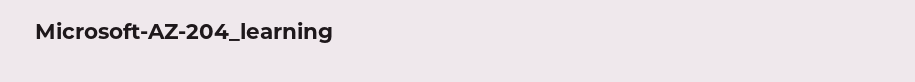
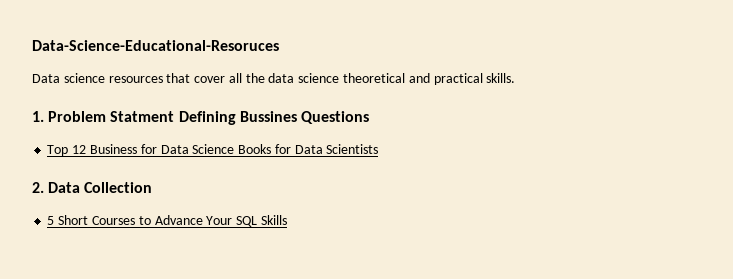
- Microsoft-AZ-204_learning
+ Data-Science-Educational-Resoruces
+ Data science resources that cover all the data science theoretical and practical skills.
+ 1. Problem Statment Defining Bussines Questions
+ Top 12 Business for Data Science Books for Data Scientists
+ 2. Data Collection
+ 5 Short Courses to Advance Your SQL Skills

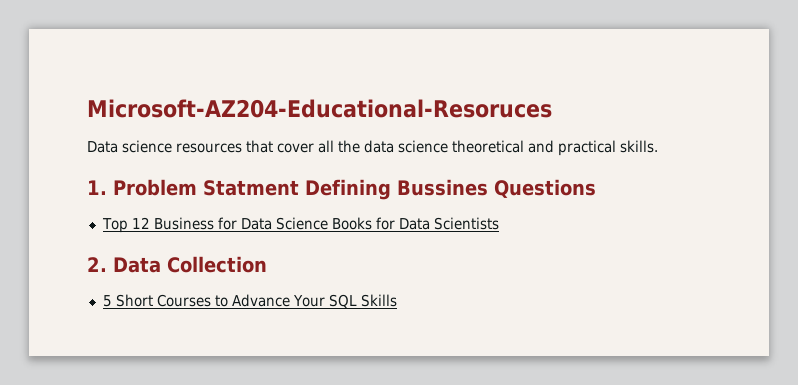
- Data-Science-Educational-Resoruces
+ Microsoft-AZ204-Educational-Resoruces

